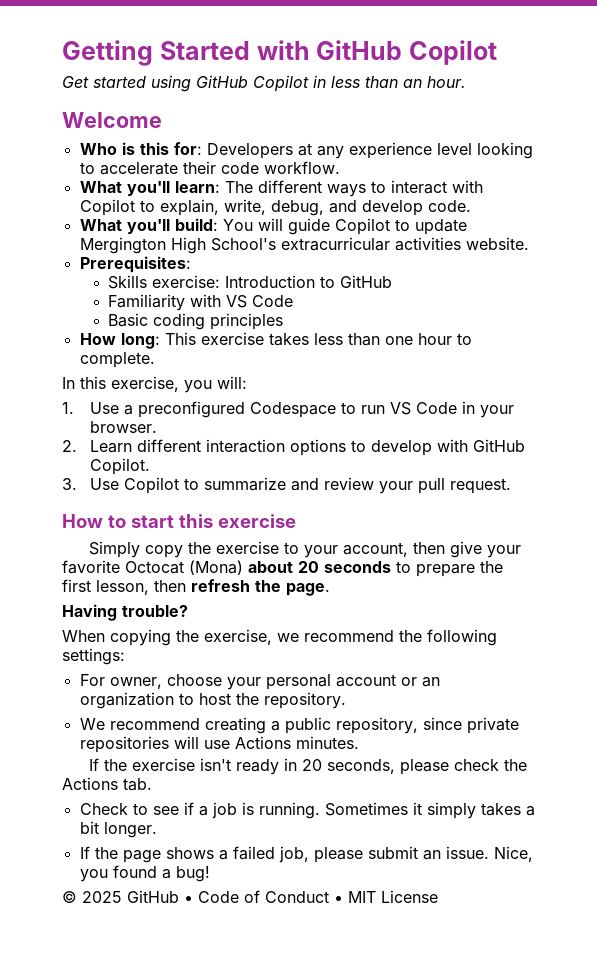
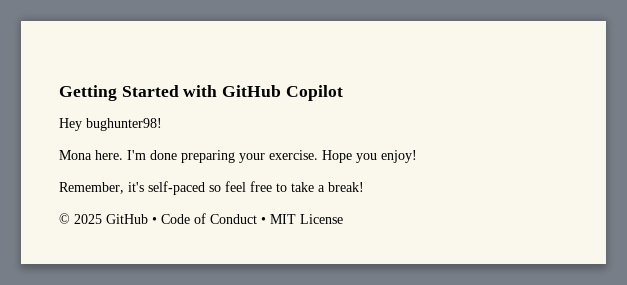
- Get started using GitHub Copilot in less than an hour.
- Welcome
- Who is this for: Developers at any experience level looking to accelerate their code workflow.
- What you'll learn: The different ways to interact with Copilot to explain, write, debug, and develop code.
- What you'll build: You will guide Copilot to update Mergington High School's extracurricular activities website.
- Prerequisites:
- Skills exercise: Introduction to GitHub
- Familiarity with VS Code
- Basic coding principles
- How long: This exercise takes less than one hour to complete.
- In this exercise, you will:
- 1. Use a preconfigured Codespace to run VS Code in your browser.
- 2. Learn different interaction options to develop with GitHub Copilot.
- 3. Use Copilot to summarize and review your pull request.
- How to start this exercise
- Simply copy the exercise to your account, then give your favorite Octocat (Mona) about 20 seconds to prepare the first lesson, then refresh the page.
- Having trouble?
- When copying the exercise, we recommend the following settings:
- For owner, choose your personal account or an organization to host the repository.
- We recommend creating a public repository, since private repositories will use Actions minutes.
- If the exercise isn't ready in 20 seconds, please check the Actions tab.
- Check to see if a job is running. Sometimes it simply takes a bit longer.
- If the page shows a failed job, please submit an issue. Nice, you found a bug!
+ Hey bughunter98!
+ Mona here. I'm done preparing your exercise. Hope you enjoy!
+ Remember, it's self-paced so feel free to take a break!

